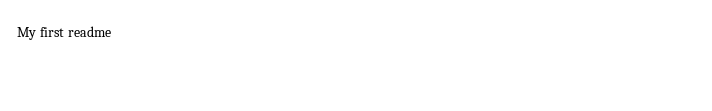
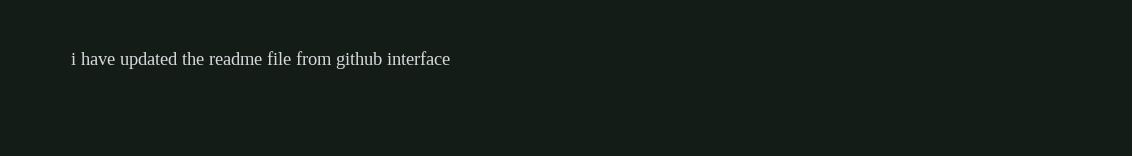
- My first readme
+ i have updated the readme file from github interface

